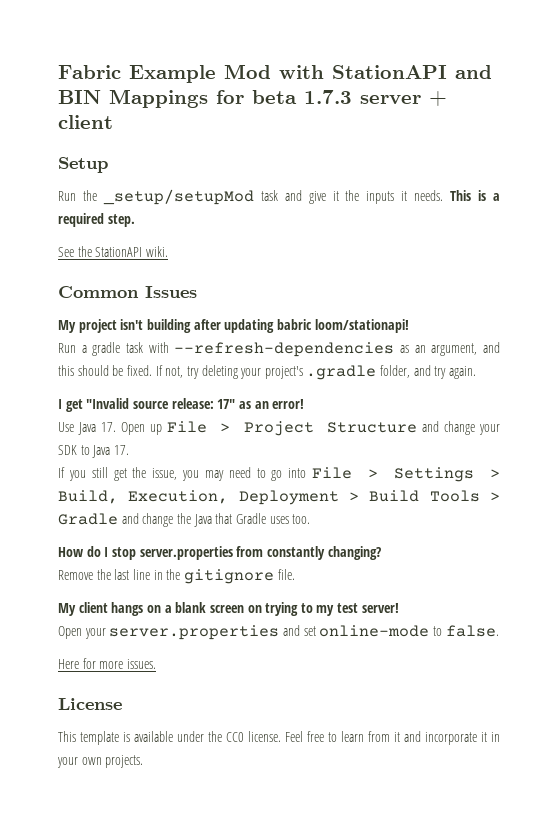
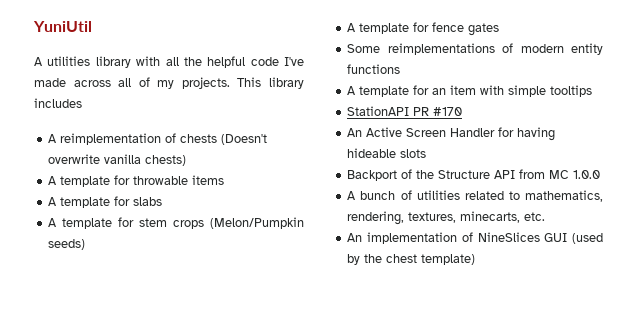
- Fabric Example Mod with StationAPI and BIN Mappings for beta 1.7.3 server + client
- Setup
- Run the _setup/setupMod task and give it the inputs it needs. This is a required step.
- See the StationAPI wiki.
- Common Issues
- My project isn't building after updating babric loom/stationapi!
- Run a gradle task with --refresh-dependencies as an argument, and this should be fixed. If not, try deleting your project's .gradle folder, and try again.
- I get "Invalid source release: 17" as an error!
- Use Java 17. Open up File > Project Structure and change your SDK to Java 17.
- If you still get the issue, you may need to go into File > Settings > Build, Execution, Deployment > Build Tools > Gradle and change the Java that Gradle uses too.
- How do I stop server.properties from constantly changing?
- Remove the last line in the gitignore file.
- My client hangs on a blank screen on trying to my test server!
- Open your server.properties and set online-mode to false.
- Here for more issues.
- License
- This template is available under the CC0 license. Feel free to learn from it and incorporate it in your own projects.
+ YuniUtil
+ A utilities library with all the helpful code I've made across all of my projects. This library includes
+ A reimplementation of chests (Doesn't overwrite vanilla chests)
+ A template for throwable items
+ A template for slabs
+ A template for stem crops (Melon/Pumpkin seeds)
+ A template for fence gates
+ Some reimplementations of modern entity functions
+ A template for an item with simple tooltips
+ StationAPI PR #170
+ An Active Screen Handler for having hideable slots
+ Backport of the Structure API from MC 1.0.0
+ A bunch of utilities related to mathematics, rendering, textures, minecarts, etc.
+ An implementation of NineSlices GUI (used by the chest template)

